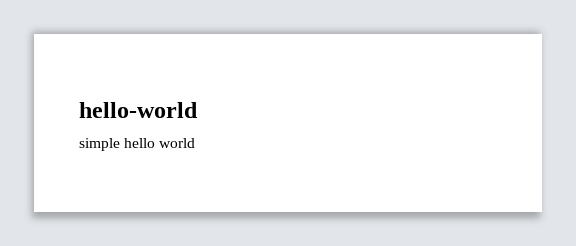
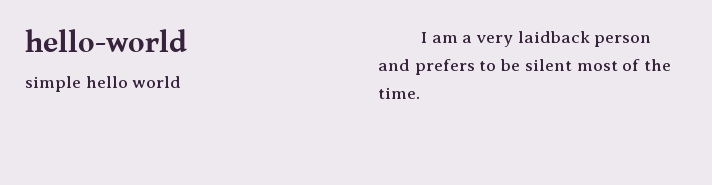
+ I am a very laidback person and prefers to be silent most of the time.

